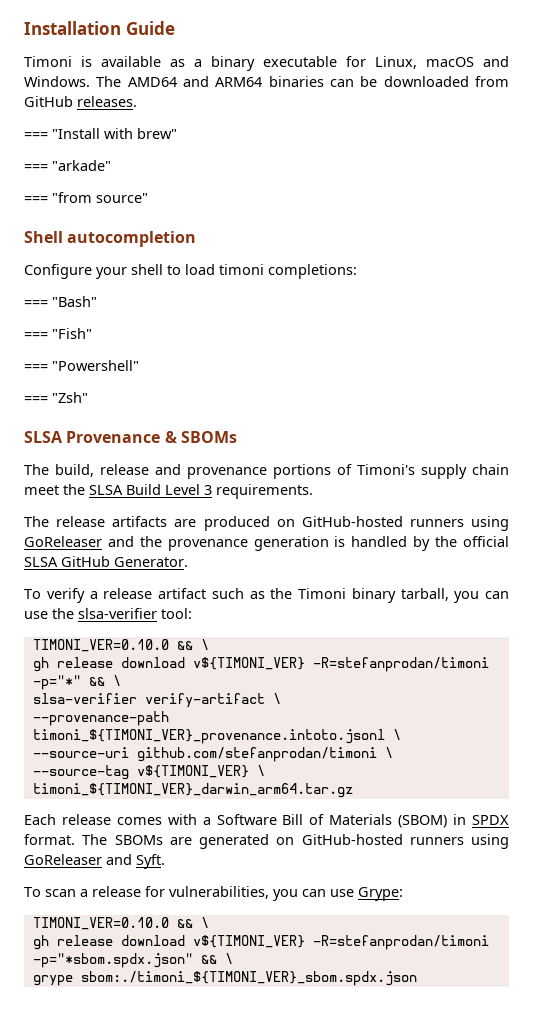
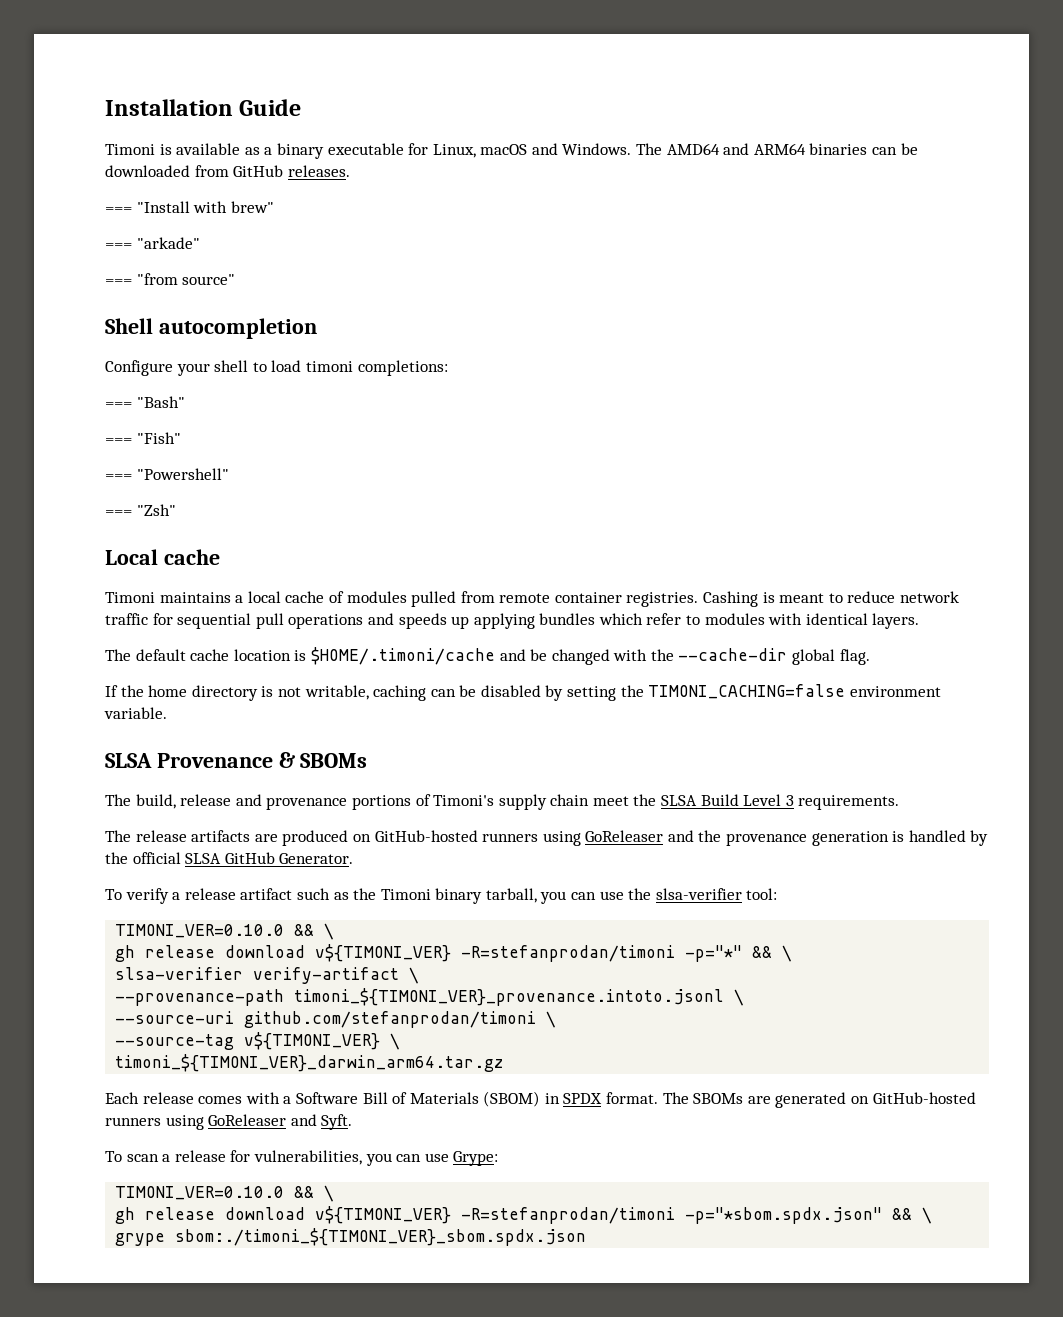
+ Local cache
+ Timoni maintains a local cache of modules pulled from remote container registries. Cashing is meant to reduce network traffic for sequential pull operations and speeds up applying bundles which refer to modules with identical layers.
+ The default cache location is $HOME/.timoni/cache and be changed with the --cache-dir global flag.
+ If the home directory is not writable, caching can be disabled by setting the TIMONI_CACHING=false environment variable.

